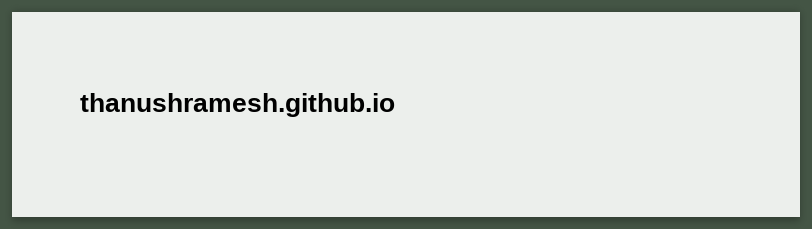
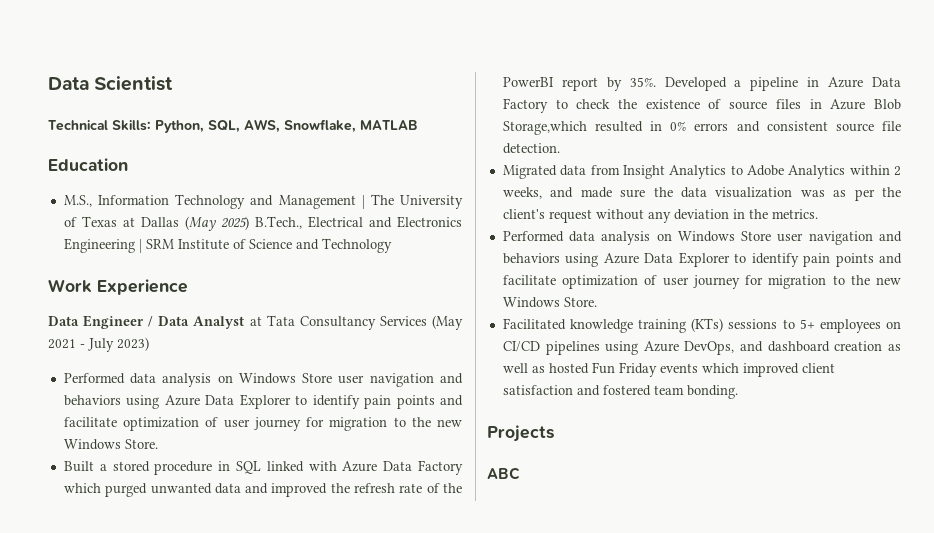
- thanushramesh.github.io
+ Data Scientist
+ Technical Skills: Python, SQL, AWS, Snowflake, MATLAB
+ Education
+ M.S., Information Technology and Management | The University of Texas at Dallas (May 2025) B.Tech., Electrical and Electronics Engineering | SRM Institute of Science and Technology
+ Work Experience
+ Data Engineer / Data Analyst at Tata Consultancy Services (May 2021 - July 2023)
+ Performed data analysis on Windows Store user navigation and behaviors using Azure Data Explorer to identify pain points and facilitate optimization of user journey for migration to the new Windows Store.
+ Built a stored procedure in SQL linked with Azure Data Factory which purged unwanted data and improved the refresh rate of the PowerBI report by 35%. Developed a pipeline in Azure Data Factory to check the existence of source files in Azure Blob Storage,which resulted in 0% errors and consistent source file detection.
+ Migrated data from Insight Analytics to Adobe Analytics within 2 weeks, and made sure the data visualization was as per the client's request without any deviation in the metrics.
+ Performed data analysis on Windows Store user navigation and behaviors using Azure Data Explorer to identify pain points and facilitate optimization of user journey for migration to the new Windows Store.
+ Facilitated knowledge training (KTs) sessions to 5+ employees on CI/CD pipelines using Azure DevOps, and dashboard creation as well as hosted Fun Friday events which improved client satisfaction and fostered team bonding.
+ Projects
+ ABC

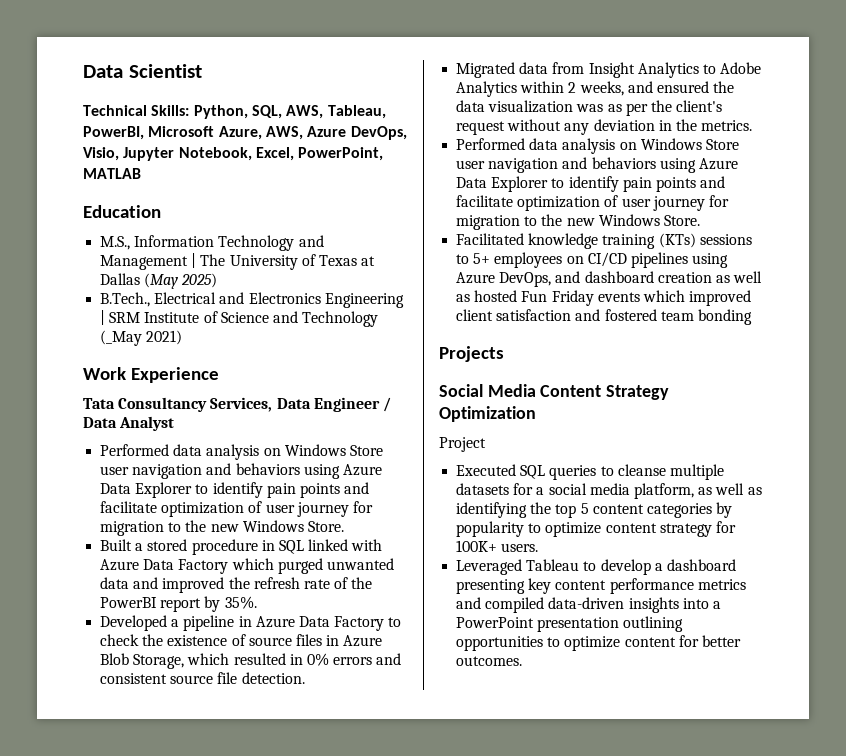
- Technical Skills: Python, SQL, AWS, Snowflake, MATLAB
+ Technical Skills: Python, SQL, AWS, Tableau, PowerBI, Microsoft Azure, AWS, Azure DevOps, Visio, Jupyter Notebook, Excel, PowerPoint, MATLAB
- M.S., Information Technology and Management | The University of Texas at Dallas (May 2025) B.Tech., Electrical and Electronics Engineering | SRM Institute of Science and Technology
+ M.S., Information Technology and Management | The University of Texas at Dallas (May 2025)
+ B.Tech., Electrical and Electronics Engineering | SRM Institute of Science and Technology (_May 2021)
- Data Engineer / Data Analyst at Tata Consultancy Services (May 2021 - July 2023)
+ Tata Consultancy Services, Data Engineer / Data Analyst
- Built a stored procedure in SQL linked with Azure Data Factory which purged unwanted data and improved the refresh rate of the PowerBI report by 35%. Developed a pipeline in Azure Data Factory to check the existence of source files in Azure Blob Storage,which resulted in 0% errors and consistent source file detection.
+ Built a stored procedure in SQL linked with Azure Data Factory which purged unwanted data and improved the refresh rate of the PowerBI report by 35%.
+ Developed a pipeline in Azure Data Factory to check the existence of source files in Azure Blob Storage, which resulted in 0% errors and consistent source file detection.
- Migrated data from Insight Analytics to Adobe Analytics within 2 weeks, and made sure the data visualization was as per the client's request without any deviation in the metrics.
+ Migrated data from Insight Analytics to Adobe Analytics within 2 weeks, and ensured the data visualization was as per the client's request without any deviation in the metrics.
- Facilitated knowledge training (KTs) sessions to 5+ employees on CI/CD pipelines using Azure DevOps, and dashboard creation as well as hosted Fun Friday events which improved client satisfaction and fostered team bonding.
+ Facilitated knowledge training (KTs) sessions to 5+ employees on CI/CD pipelines using Azure DevOps, and dashboard creation as well as hosted Fun Friday events which improved client satisfaction and fostered team bonding
- ABC
+ Social Media Content Strategy Optimization
+ Project
+ Executed SQL queries to cleanse multiple datasets for a social media platform, as well as identifying the top 5 content categories by popularity to optimize content strategy for 100K+ users.
+ Leveraged Tableau to develop a dashboard presenting key content performance metrics and compiled data-driven insights into a PowerPoint presentation outlining opportunities to optimize content for better outcomes.

